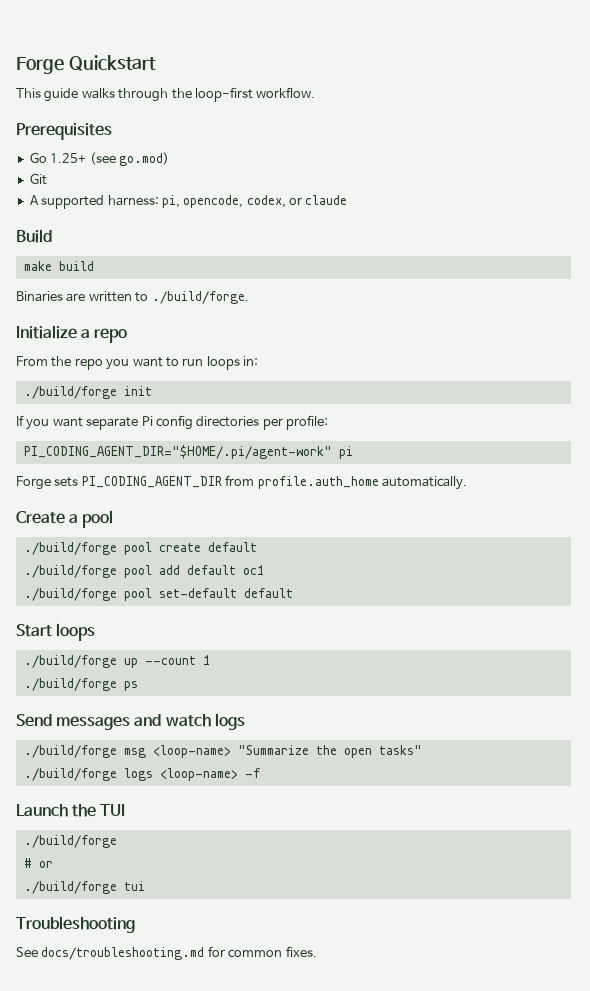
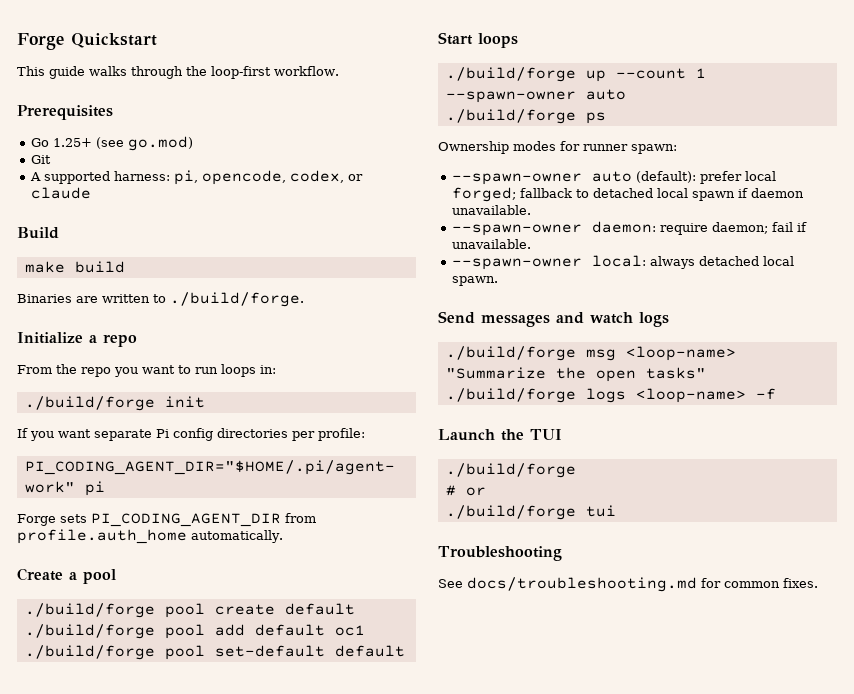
- ./build/forge up --count 1
+ ./build/forge up --count 1 --spawn-owner auto
+ Ownership modes for runner spawn:
+ --spawn-owner auto (default): prefer local forged; fallback to detached local spawn if daemon unavailable.
+ --spawn-owner daemon: require daemon; fail if unavailable.
+ --spawn-owner local: always detached local spawn.

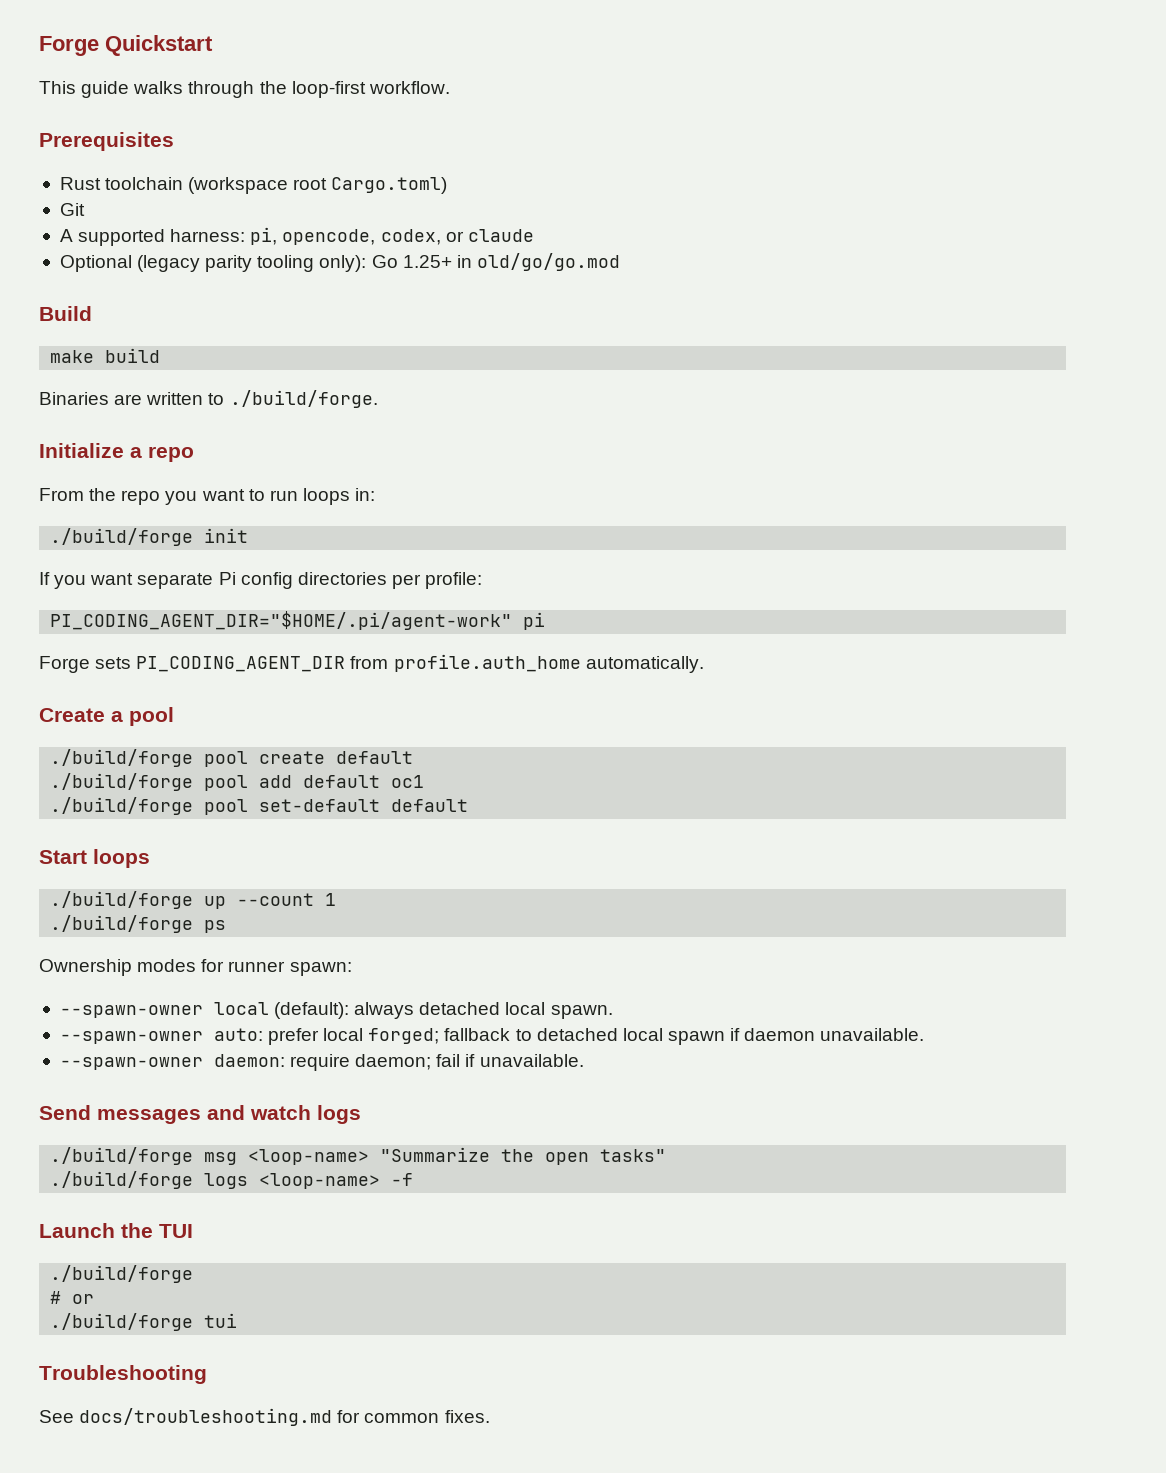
- Go 1.25+ (see go.mod)
+ Rust toolchain (workspace root Cargo.toml)
+ Optional (legacy parity tooling only): Go 1.25+ in old/go/go.mod
- ./build/forge up --count 1 --spawn-owner auto
+ ./build/forge up --count 1
- --spawn-owner auto (default): prefer local forged; fallback to detached local spawn if daemon unavailable.
+ --spawn-owner local (default): always detached local spawn.
+ --spawn-owner auto: prefer local forged; fallback to detached local spawn if daemon unavailable.
- --spawn-owner local: always detached local spawn.

